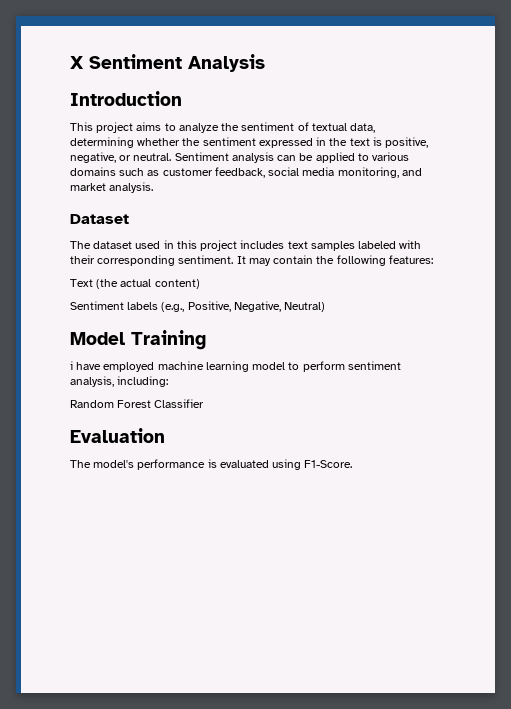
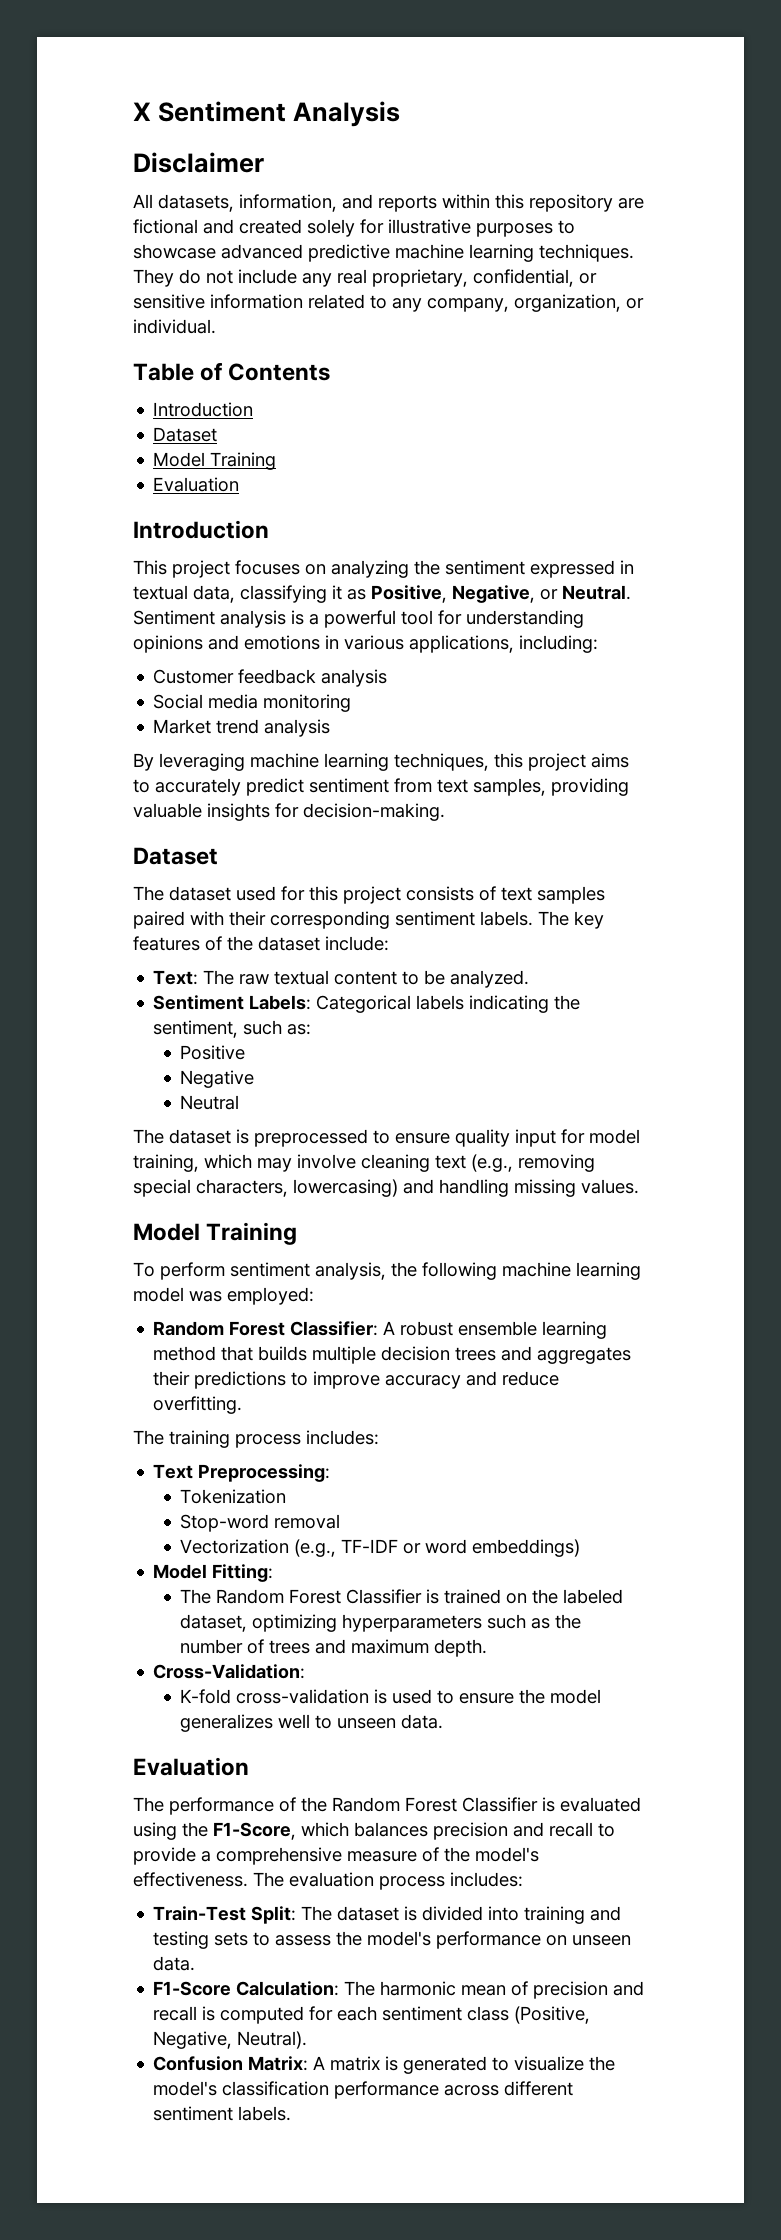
+ Disclaimer
+ All datasets, information, and reports within this repository are fictional and created solely for illustrative purposes to showcase advanced predictive machine learning techniques. They do not include any real proprietary, confidential, or sensitive information related to any company, organization, or individual.
+ Table of Contents
  Introduction
- This project aims to analyze the sentiment of textual data, determining whether the sentiment expressed in the text is positive, negative, or neutral. Sentiment analysis can be applied to various domains such as customer feedback, social media monitoring, and market analysis.
+ Dataset
+ Model Training
+ Evaluation
+ Introduction
+ This project focuses on analyzing the sentiment expressed in textual data, classifying it as Positive, Negative, or Neutral. Sentiment analysis is a powerful tool for understanding opinions and emotions in various applications, including:
+ Customer feedback analysis
+ Social media monitoring
+ Market trend analysis
+ By leveraging machine learning techniques, this project aims to accurately predict sentiment from text samples, providing valuable insights for decision-making.
- The dataset used in this project includes text samples labeled with their corresponding sentiment. It may contain the following features:
- Text (the actual content)
- Sentiment labels (e.g., Positive, Negative, Neutral)
+ The dataset used for this project consists of text samples paired with their corresponding sentiment labels. The key features of the dataset include:
+ Text: The raw textual content to be analyzed.
+ Sentiment Labels: Categorical labels indicating the sentiment, such as:
+ Positive
+ Negative
+ Neutral
+ The dataset is preprocessed to ensure quality input for model training, which may involve cleaning text (e.g., removing special characters, lowercasing) and handling missing values.
  Model Training
- i have employed machine learning model to perform sentiment analysis, including:
- Random Forest Classifier
+ To perform sentiment analysis, the following machine learning model was employed:
+ Random Forest Classifier: A robust ensemble learning method that builds multiple decision trees and aggregates their predictions to improve accuracy and reduce overfitting.
+ The training process includes:
+ Text Preprocessing:
+ Tokenization
+ Stop-word removal
+ Vectorization (e.g., TF-IDF or word embeddings)
+ Model Fitting:
+ The Random Forest Classifier is trained on the labeled dataset, optimizing hyperparameters such as the number of trees and maximum depth.
+ Cross-Validation:
+ K-fold cross-validation is used to ensure the model generalizes well to unseen data.
  Evaluation
- The model's performance is evaluated using F1-Score.
+ The performance of the Random Forest Classifier is evaluated using the F1-Score, which balances precision and recall to provide a comprehensive measure of the model's effectiveness. The evaluation process includes:
+ Train-Test Split: The dataset is divided into training and testing sets to assess the model's performance on unseen data.
+ F1-Score Calculation: The harmonic mean of precision and recall is computed for each sentiment class (Positive, Negative, Neutral).
+ Confusion Matrix: A matrix is generated to visualize the model's classification performance across different sentiment labels.

